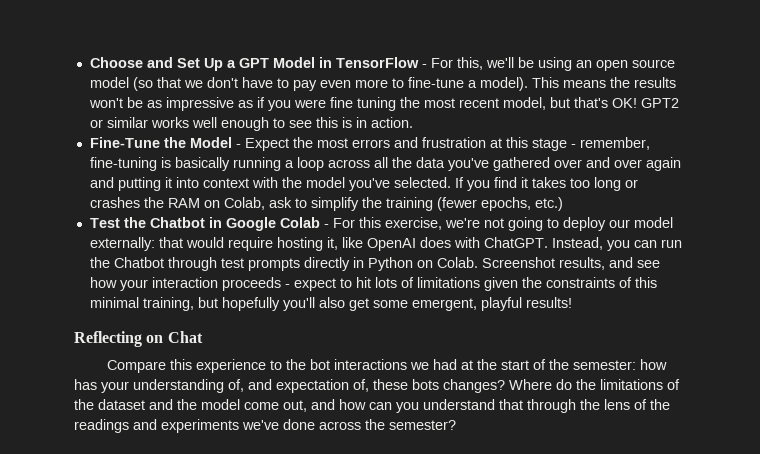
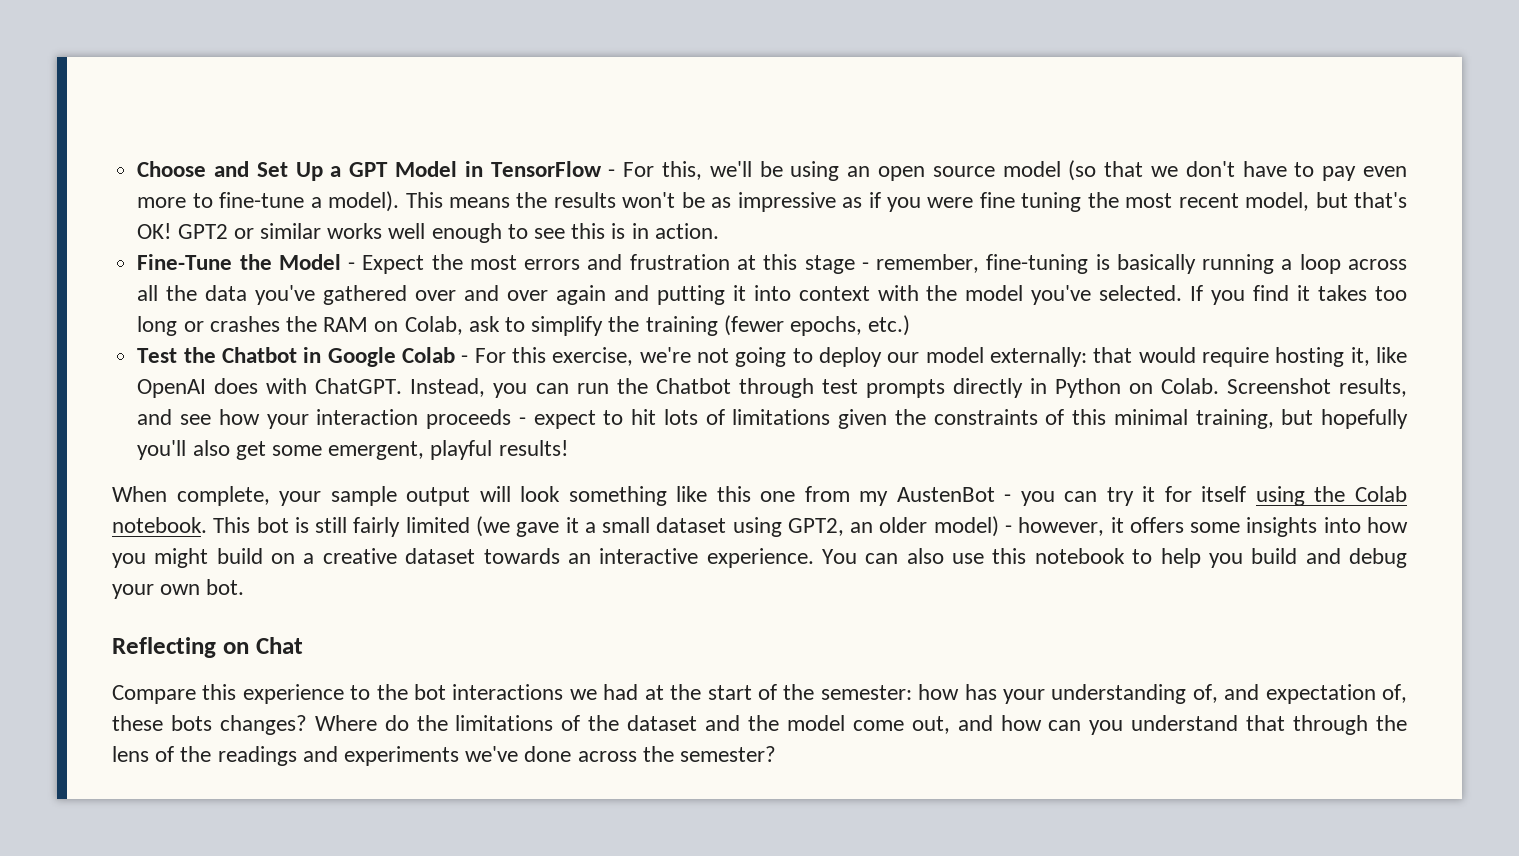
+ When complete, your sample output will look something like this one from my AustenBot - you can try it for itself using the Colab notebook. This bot is still fairly limited (we gave it a small dataset using GPT2, an older model) - however, it offers some insights into how you might build on a creative dataset towards an interactive experience. You can also use this notebook to help you build and debug your own bot.

